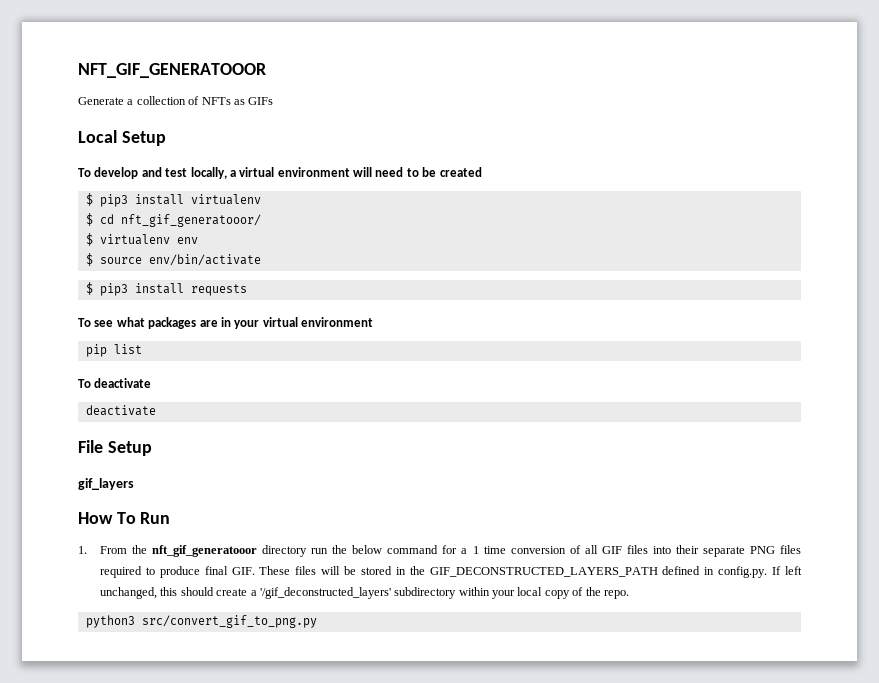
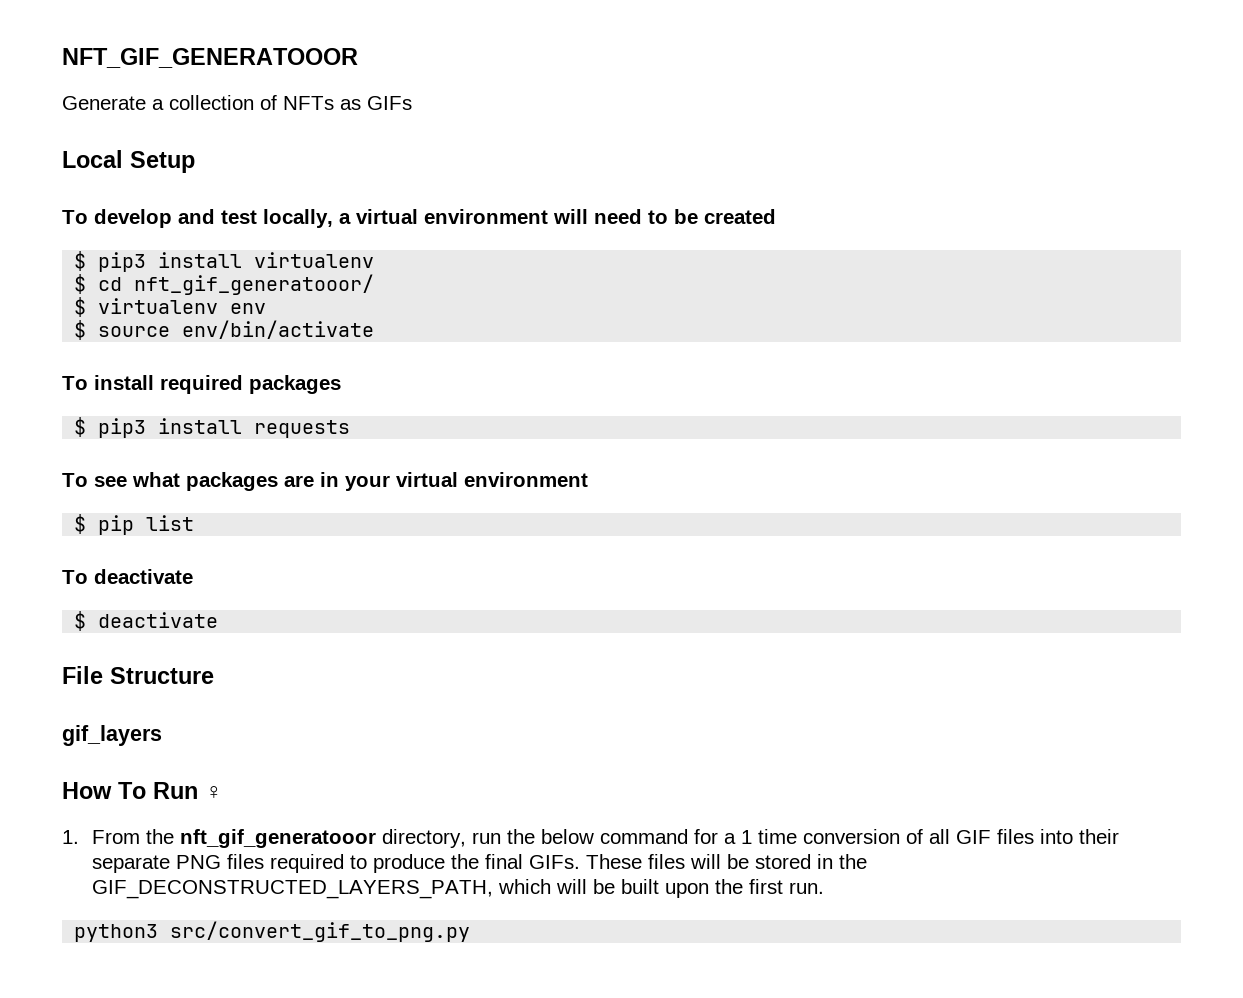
+ To install required packages
- pip list
+ $ pip list
  To deactivate
- deactivate
+ $ deactivate
- File Setup
+ File Structure
- How To Run
+ How To Run ♀
- 1. From the nft_gif_generatooor directory run the below command for a 1 time conversion of all GIF files into their separate PNG files required to produce final GIF. These files will be stored in the GIF_DECONSTRUCTED_LAYERS_PATH defined in config.py. If left unchanged, this should create a '/gif_deconstructed_layers' subdirectory within your local copy of the repo.
+ 1. From the nft_gif_generatooor directory, run the below command for a 1 time conversion of all GIF files into their separate PNG files required to produce the final GIFs. These files will be stored in the GIF_DECONSTRUCTED_LAYERS_PATH, which will be built upon the first run.

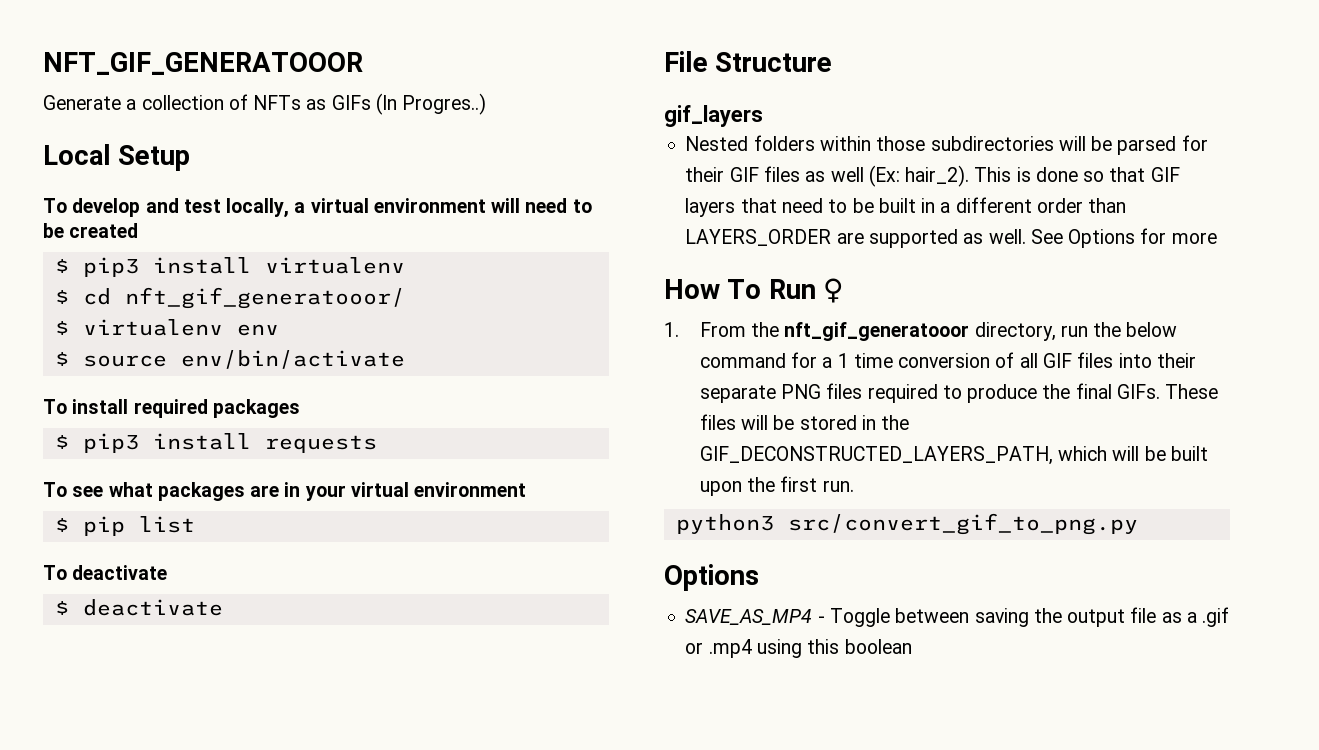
- Generate a collection of NFTs as GIFs
+ Generate a collection of NFTs as GIFs (In Progres..)
+ Nested folders within those subdirectories will be parsed for their GIF files as well (Ex: hair_2). This is done so that GIF layers that need to be built in a different order than LAYERS_ORDER are supported as well. See Options for more
  python3 src/convert_gif_to_png.py
+ Options
+ SAVE_AS_MP4 - Toggle between saving the output file as a .gif or .mp4 using this boolean

